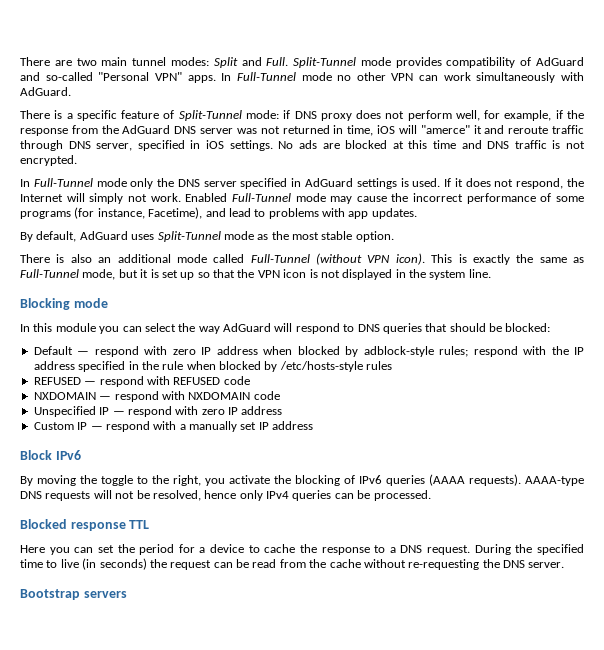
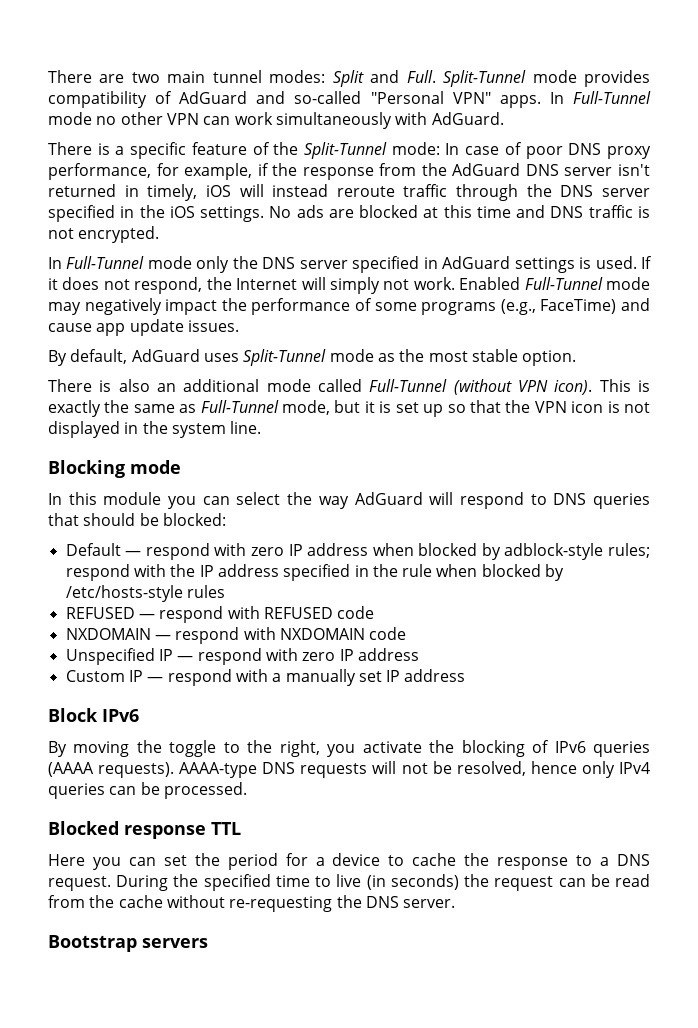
- There is a specific feature of Split-Tunnel mode: if DNS proxy does not perform well, for example, if the response from the AdGuard DNS server was not returned in time, iOS will "amerce" it and reroute traffic through DNS server, specified in iOS settings.
+ There is a specific feature of the Split-Tunnel mode: In case of poor DNS proxy performance, for example, if the response from the AdGuard DNS server isn't returned in timely, iOS will instead reroute traffic through the DNS server specified in the iOS settings.
- Enabled Full-Tunnel mode may cause the incorrect performance of some programs (for instance, Facetime), and lead to problems with app updates.
+ Enabled Full-Tunnel mode may negatively impact the performance of some programs (e.g., FaceTime) and cause app update issues.

